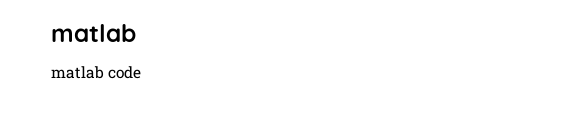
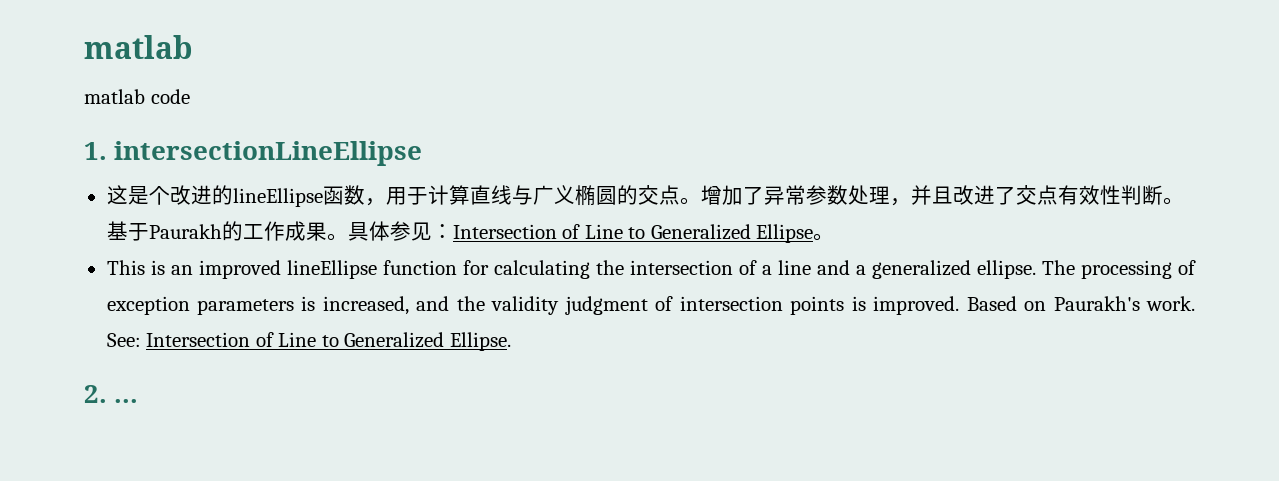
+ 1. intersectionLineEllipse
+ 这是个改进的lineEllipse函数，用于计算直线与广义椭圆的交点。增加了异常参数处理，并且改进了交点有效性判断。基于Paurakh的工作成果。具体参见：Intersection of Line to Generalized Ellipse。
+ This is an improved lineEllipse function for calculating the intersection of a line and a generalized ellipse. The processing of exception parameters is increased, and the validity judgment of intersection points is improved. Based on Paurakh's work. See: Intersection of Line to Generalized Ellipse.
+ 2. ...

